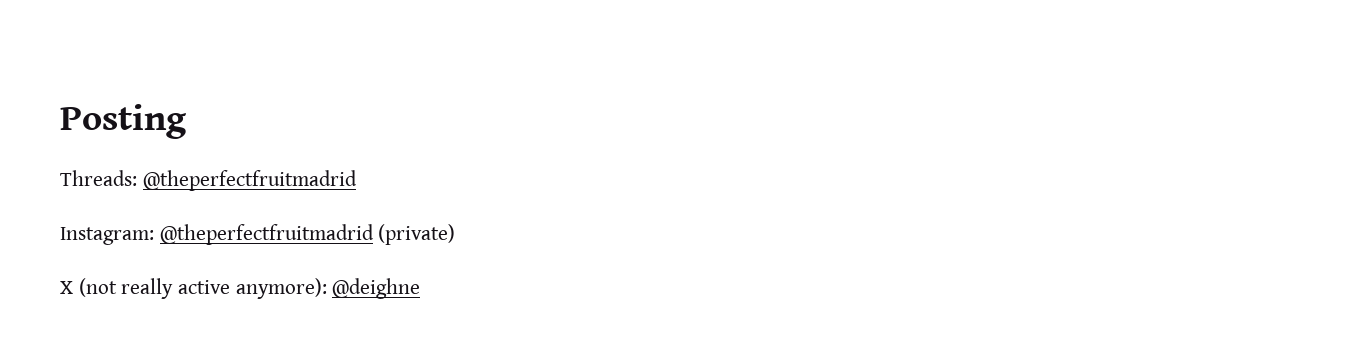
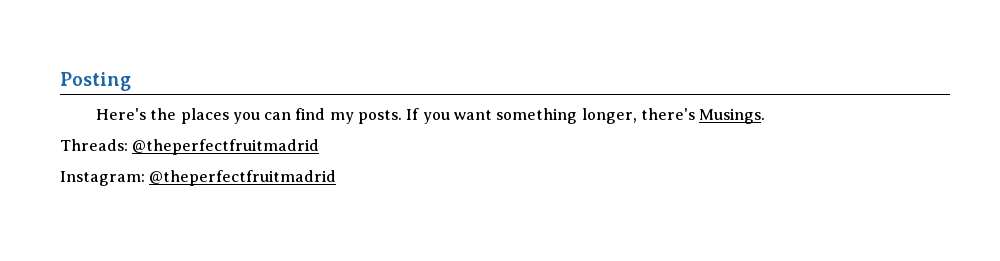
+ Here's the places you can find my posts. If you want something longer, there's Musings.
  Threads: @theperfectfruitmadrid
- Instagram: @theperfectfruitmadrid (private)
- X (not really active anymore): @deighne
+ Instagram: @theperfectfruitmadrid

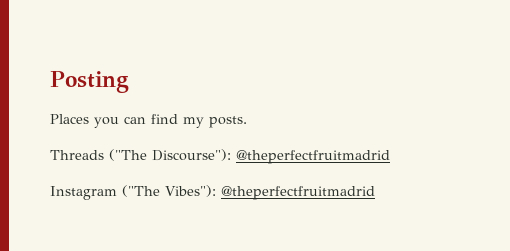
- Here's the places you can find my posts. If you want something longer, there's Musings.
- Threads: @theperfectfruitmadrid
- Instagram: @theperfectfruitmadrid
+ Places you can find my posts.
+ Threads ("The Discourse"): @theperfectfruitmadrid
+ Instagram ("The Vibes"): @theperfectfruitmadrid

